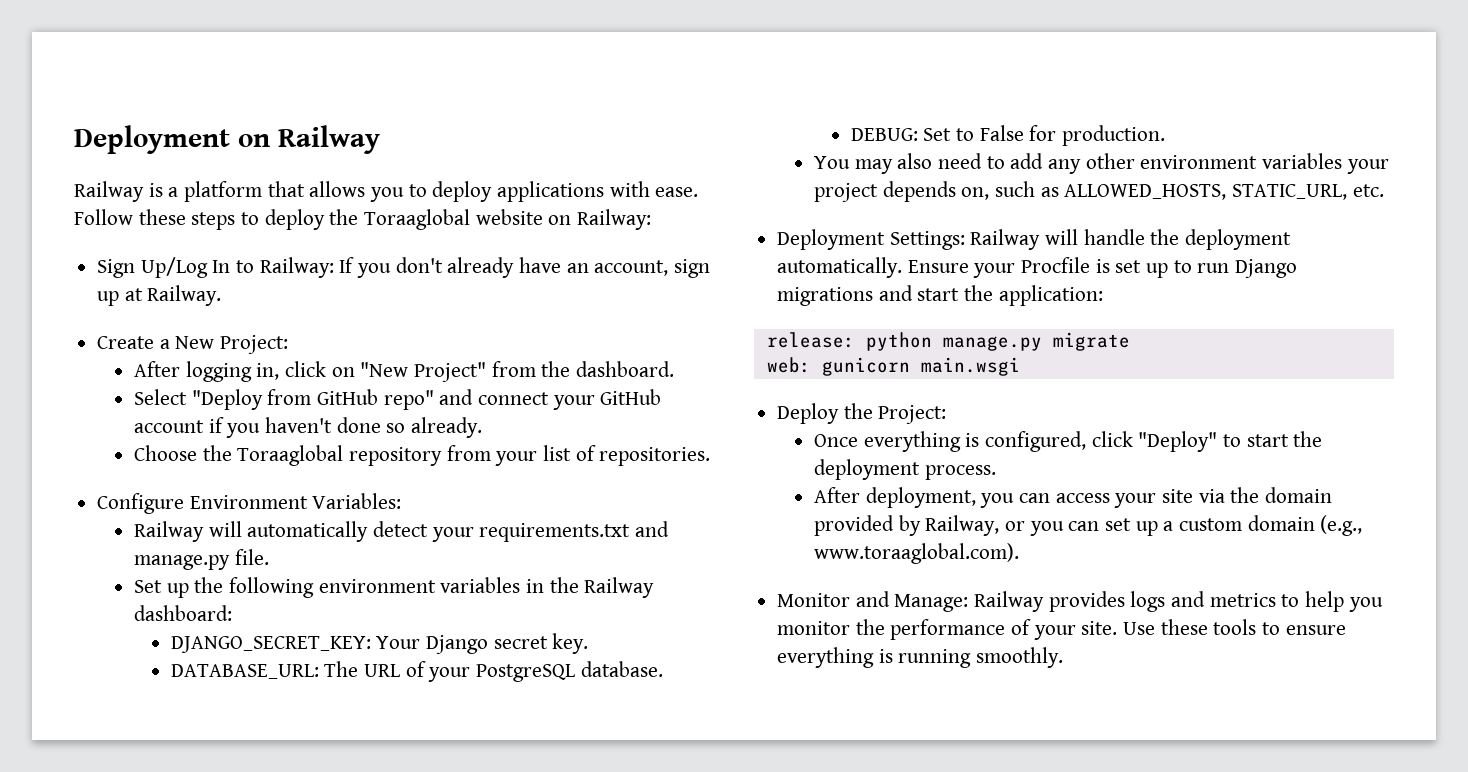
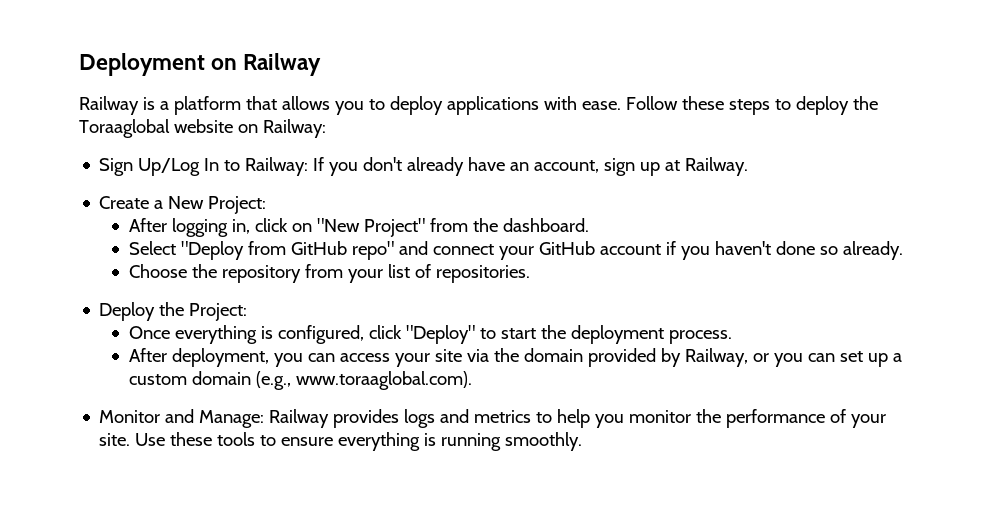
- Choose the Toraaglobal repository from your list of repositories.
+ Choose the repository from your list of repositories.
- Configure Environment Variables:
- Railway will automatically detect your requirements.txt and manage.py file.
- Set up the following environment variables in the Railway dashboard:
- DJANGO_SECRET_KEY: Your Django secret key.
- DATABASE_URL: The URL of your PostgreSQL database.
- DEBUG: Set to False for production.
- You may also need to add any other environment variables your project depends on, such as ALLOWED_HOSTS, STATIC_URL, etc.
- Deployment Settings: Railway will handle the deployment automatically. Ensure your Procfile is set up to run Django migrations and start the application:
- release: python manage.py migrate
- web: gunicorn main.wsgi

